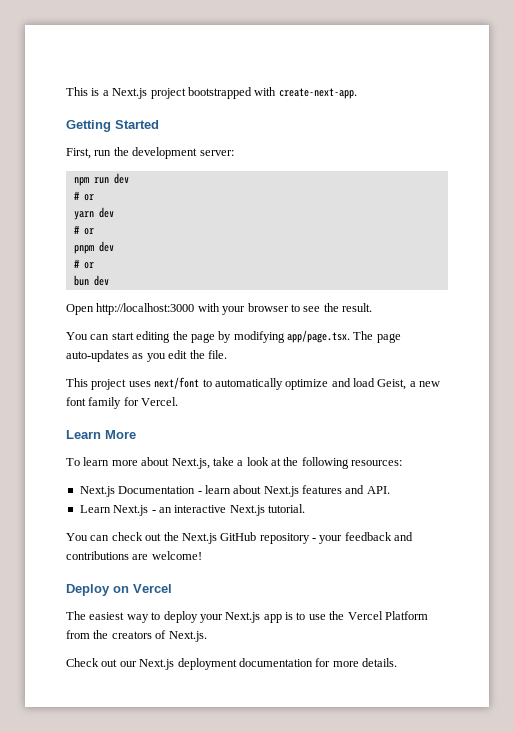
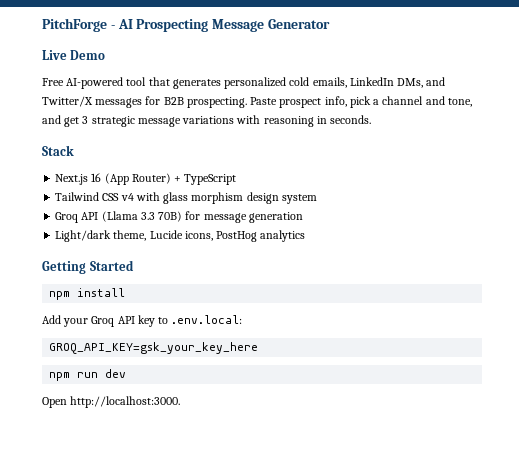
- This is a Next.js project bootstrapped with create-next-app.
+ PitchForge - AI Prospecting Message Generator
+ Live Demo
+ Free AI-powered tool that generates personalized cold emails, LinkedIn DMs, and Twitter/X messages for B2B prospecting. Paste prospect info, pick a channel and tone, and get 3 strategic message variations with reasoning in seconds.
+ Stack
+ Next.js 16 (App Router) + TypeScript
+ Tailwind CSS v4 with glass morphism design system
+ Groq API (Llama 3.3 70B) for message generation
+ Light/dark theme, Lucide icons, PostHog analytics
  Getting Started
- First, run the development server:
+ npm install
+ Add your Groq API key to .env.local:
+ GROQ_API_KEY=gsk_your_key_here
  npm run dev
- # or
- yarn dev
- # or
- pnpm dev
- # or
- bun dev
- Open http://localhost:3000 with your browser to see the result.
- You can start editing the page by modifying app/page.tsx. The page auto-updates as you edit the file.
- This project uses next/font to automatically optimize and load Geist, a new font family for Vercel.
- Learn More
- To learn more about Next.js, take a look at the following resources:
- Next.js Documentation - learn about Next.js features and API.
- Learn Next.js - an interactive Next.js tutorial.
- You can check out the Next.js GitHub repository - your feedback and contributions are welcome!
- Deploy on Vercel
- The easiest way to deploy your Next.js app is to use the Vercel Platform from the creators of Next.js.
- Check out our Next.js deployment documentation for more details.
+ Open http://localhost:3000.

